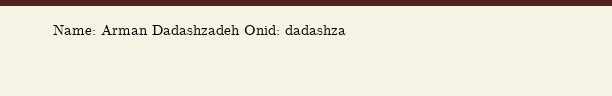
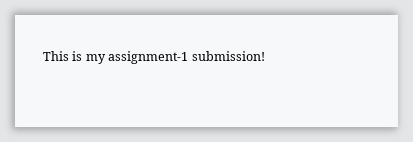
- Name: Arman Dadashzadeh Onid: dadashza
+ This is my assignment-1 submission!

